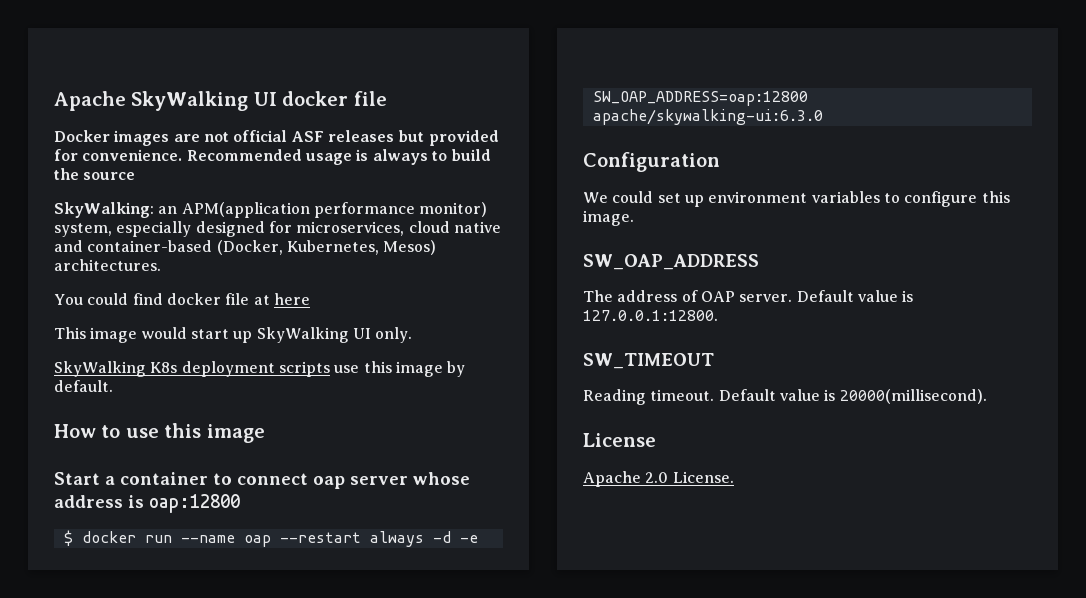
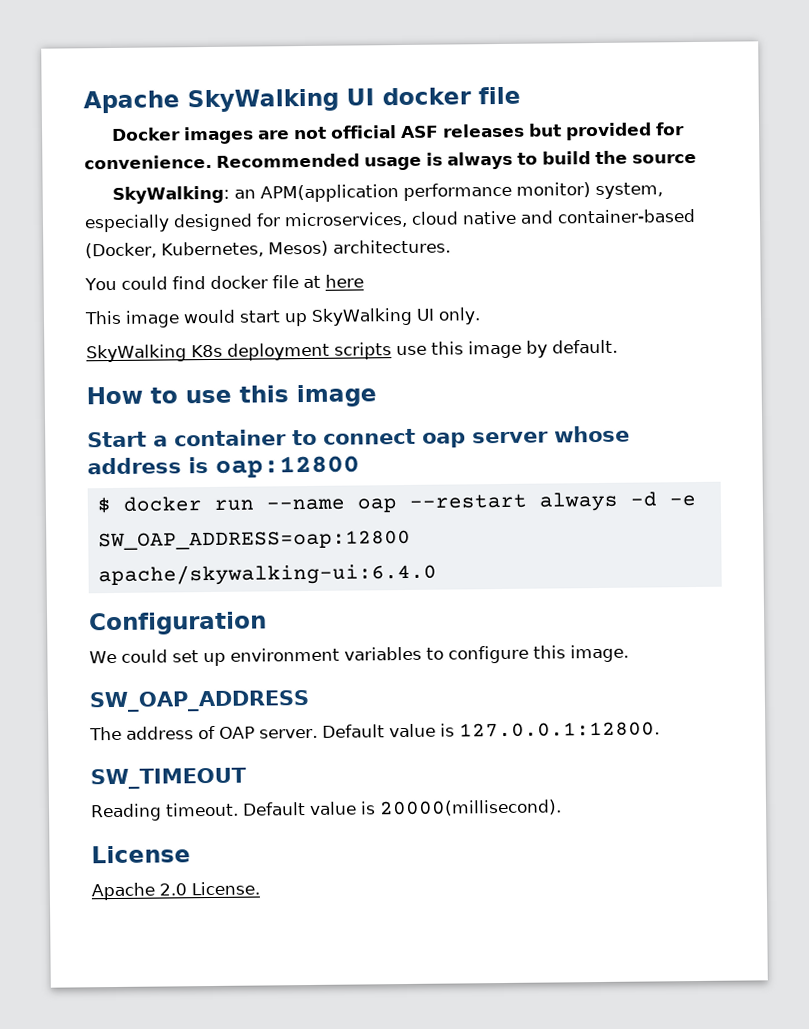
- $ docker run --name oap --restart always -d -e SW_OAP_ADDRESS=oap:12800 apache/skywalking-ui:6.3.0
+ $ docker run --name oap --restart always -d -e SW_OAP_ADDRESS=oap:12800 apache/skywalking-ui:6.4.0

